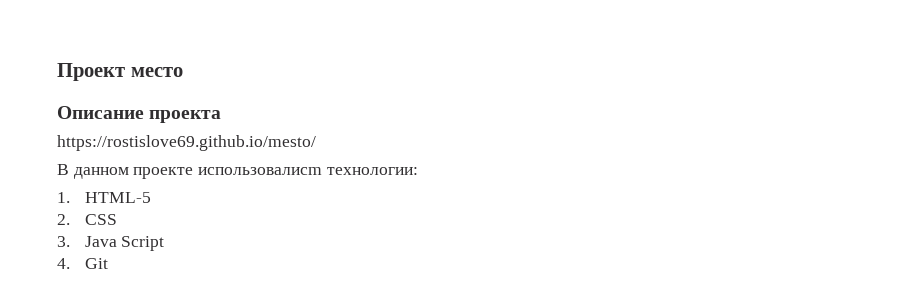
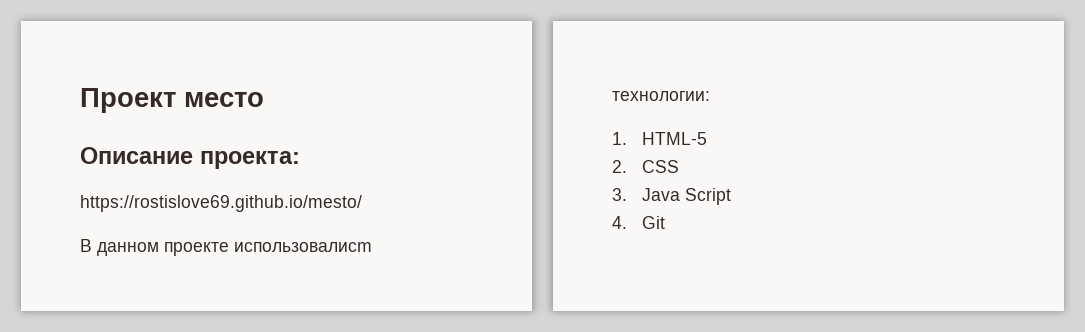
- Описание проекта
+ Описание проекта:

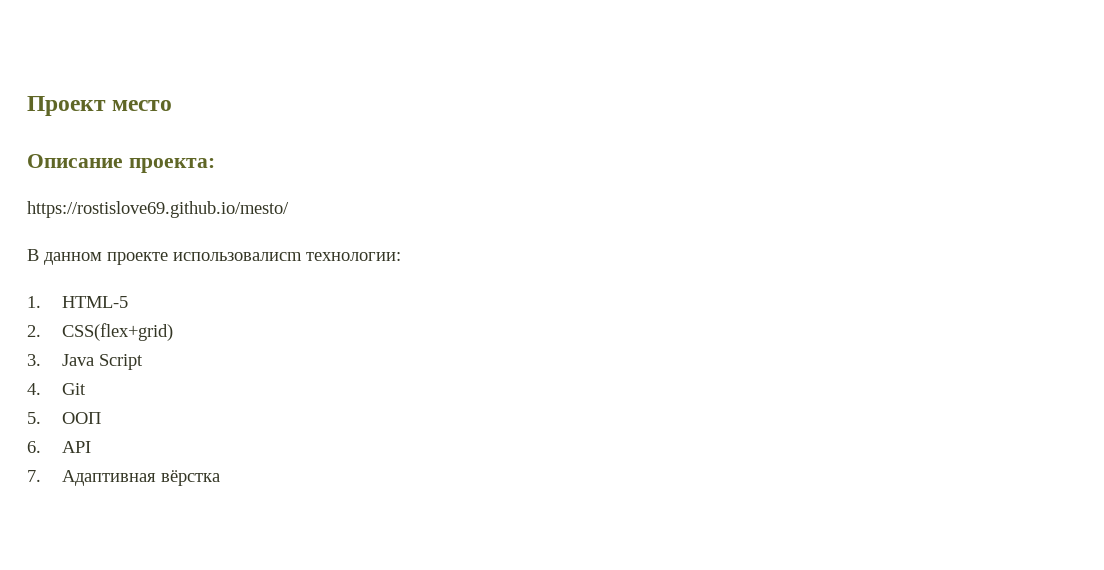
- 2. CSS
+ 2. CSS(flex+grid)
+ 5. ООП
+ 6. API
+ 7. Адаптивная вёрстка

